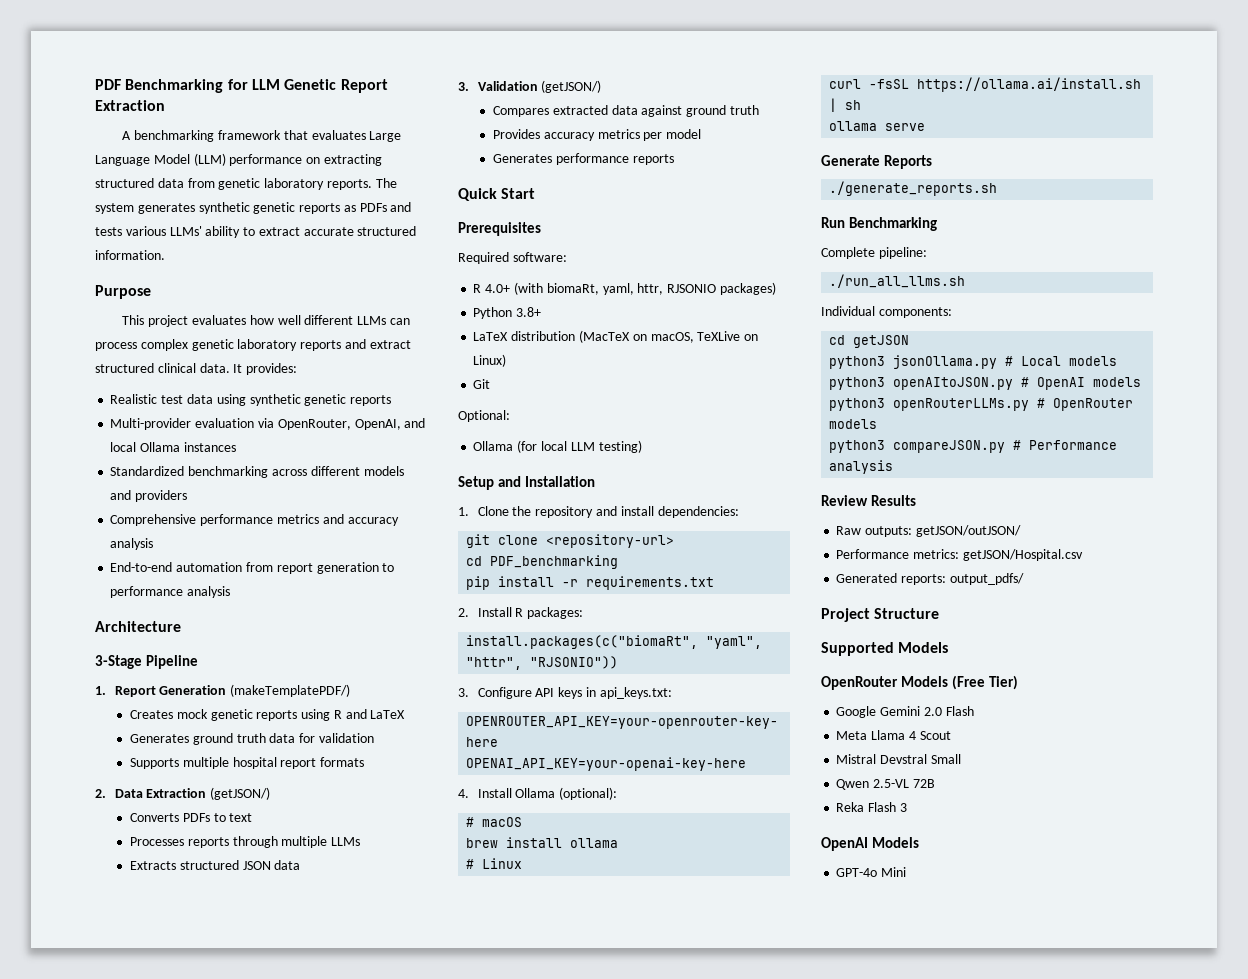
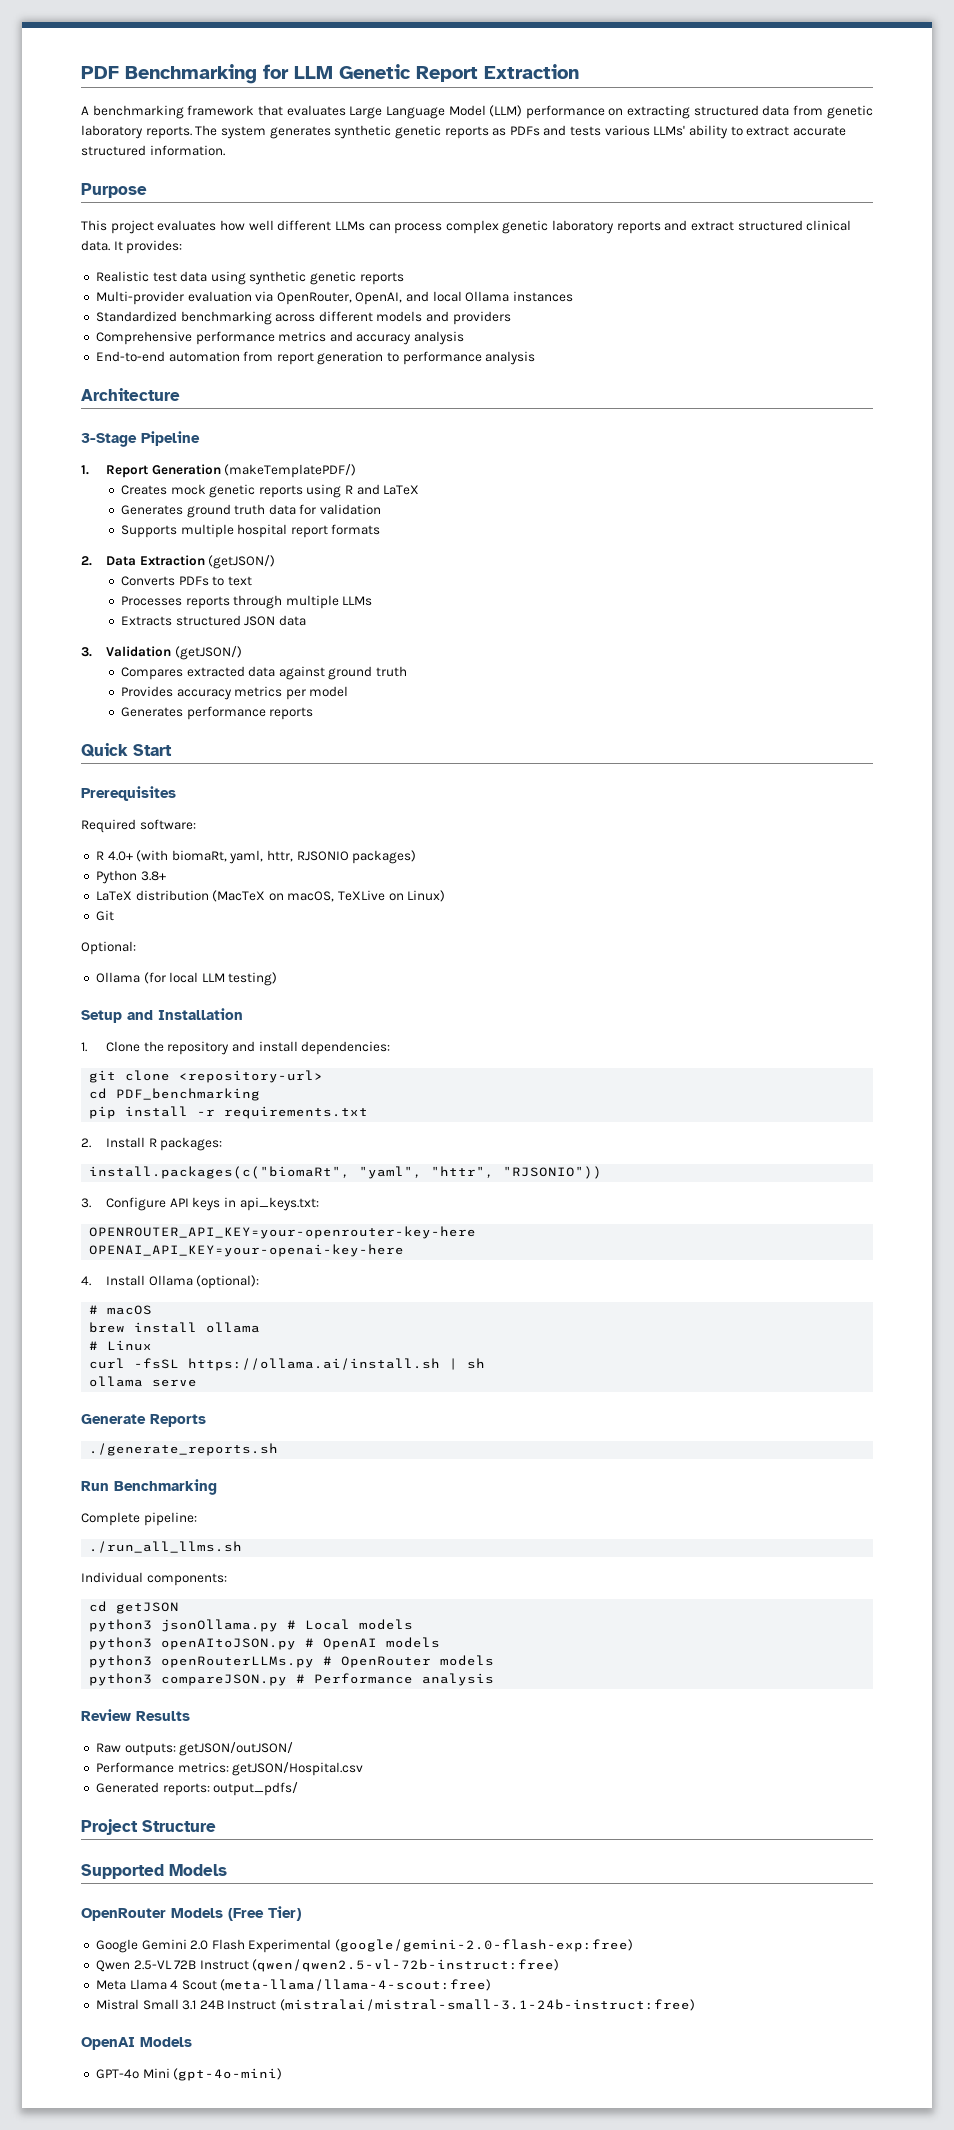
- Google Gemini 2.0 Flash
+ Google Gemini 2.0 Flash Experimental (google/gemini-2.0-flash-exp:free)
+ Qwen 2.5-VL 72B Instruct (qwen/qwen2.5-vl-72b-instruct:free)
- Meta Llama 4 Scout
+ Meta Llama 4 Scout (meta-llama/llama-4-scout:free)
- Mistral Devstral Small
- Qwen 2.5-VL 72B
- Reka Flash 3
+ Mistral Small 3.1 24B Instruct (mistralai/mistral-small-3.1-24b-instruct:free)
- GPT-4o Mini
+ GPT-4o Mini (gpt-4o-mini)

